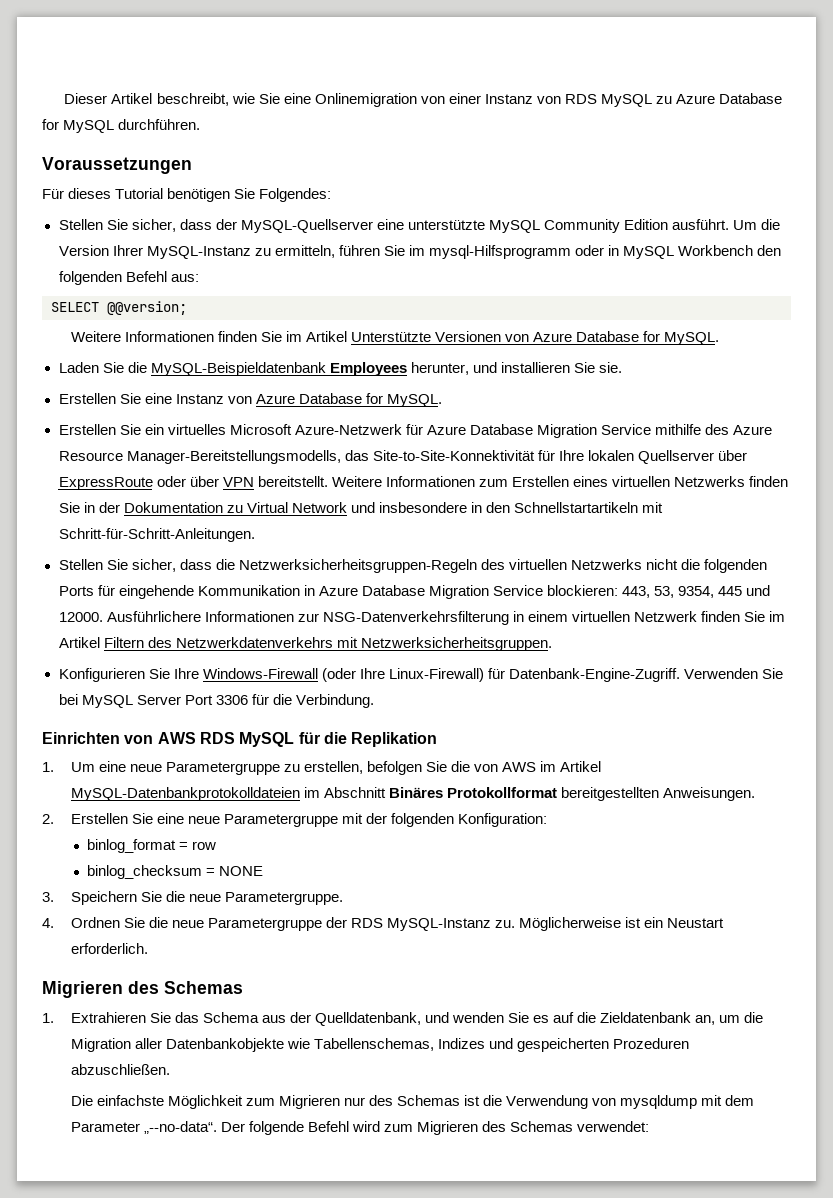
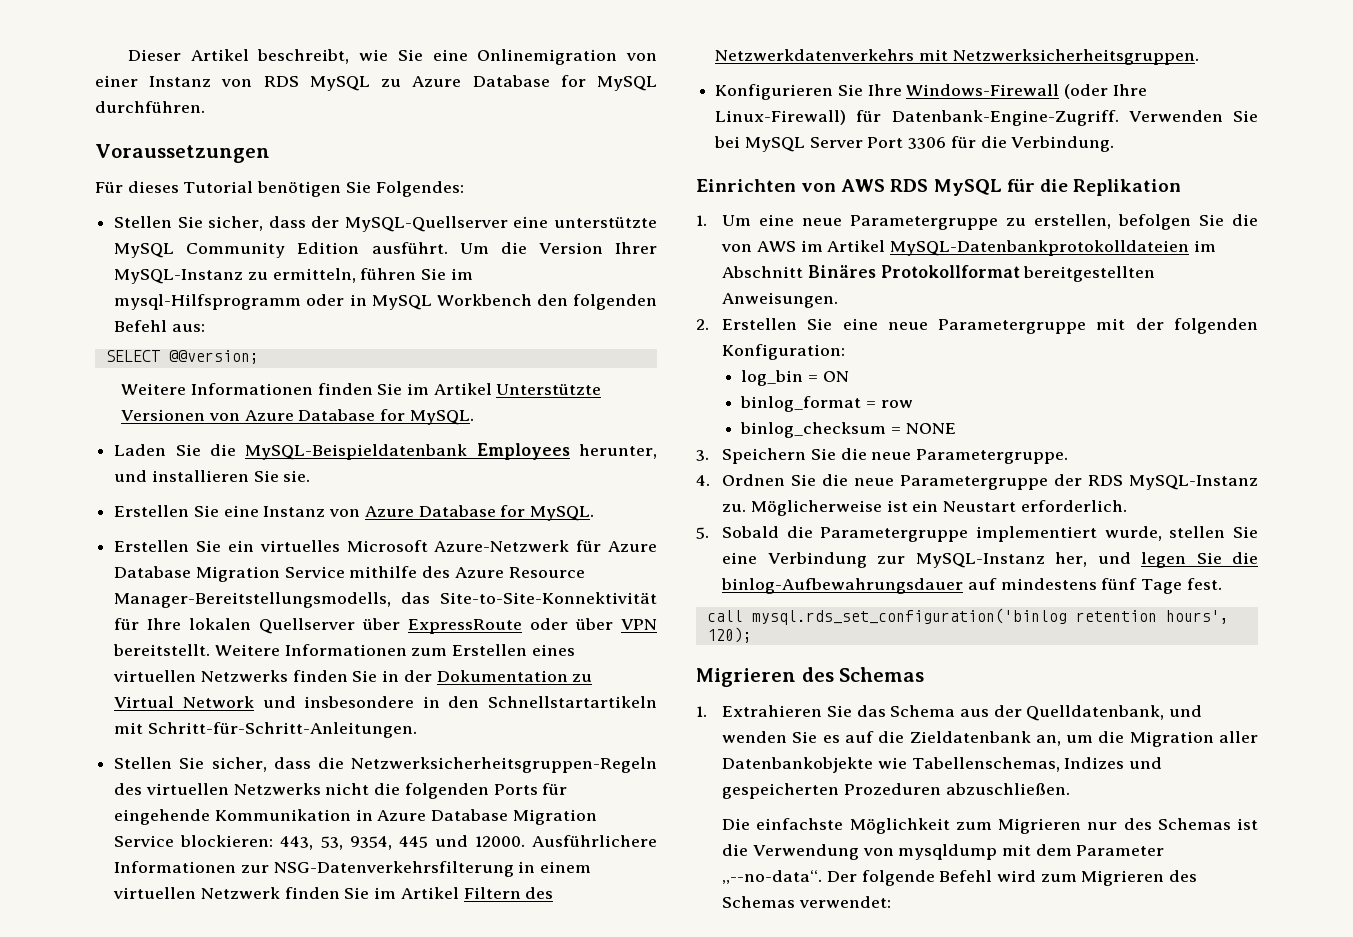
+ log_bin = ON
+ 5. Sobald die Parametergruppe implementiert wurde, stellen Sie eine Verbindung zur MySQL-Instanz her, und legen Sie die binlog-Aufbewahrungsdauer auf mindestens fünf Tage fest.
+ call mysql.rds_set_configuration('binlog retention hours', 120);

